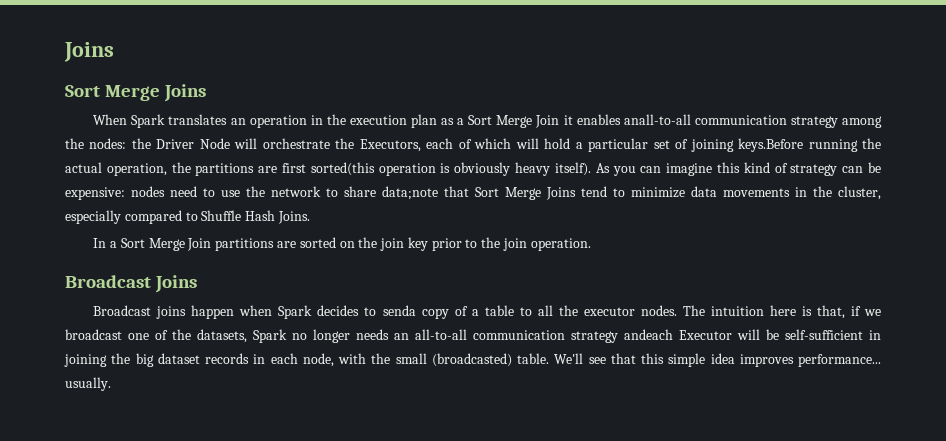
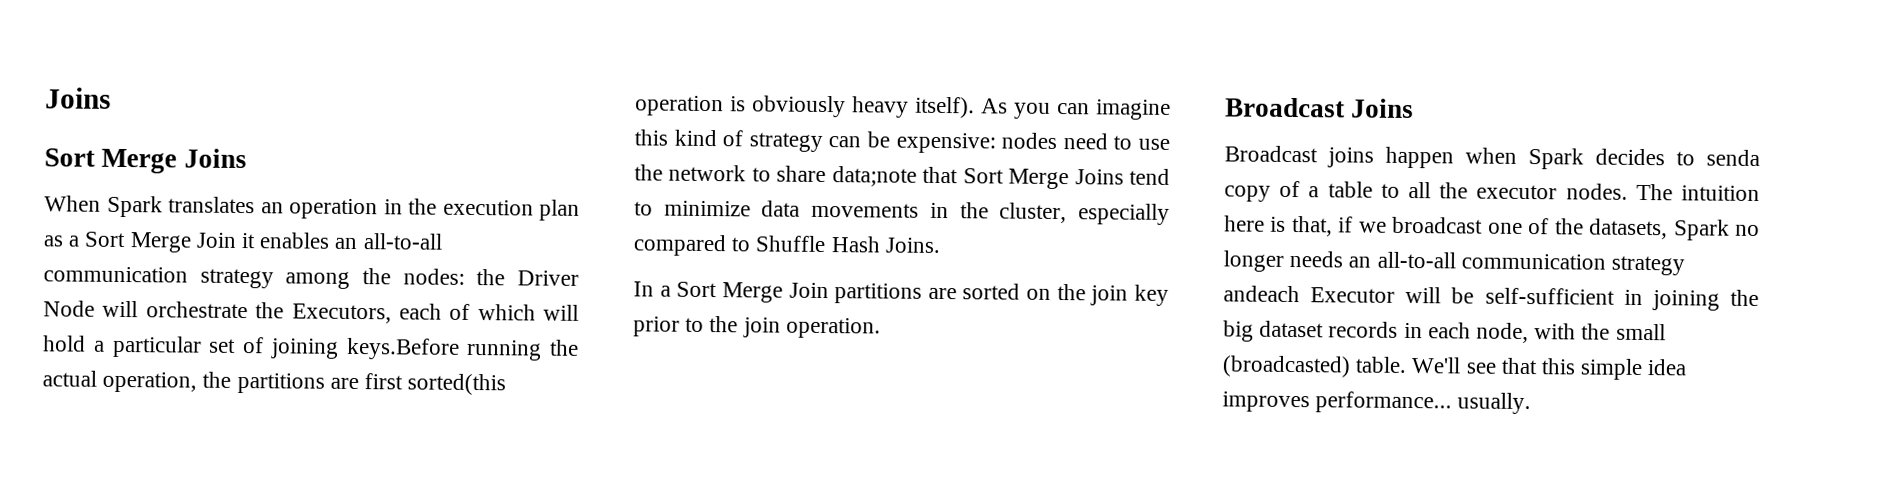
- When Spark translates an operation in the execution plan as a Sort Merge Join it enables anall-to-all communication strategy among the nodes: the Driver Node will orchestrate the Executors, each of which will hold a particular set of joining keys.Before running the actual operation, the partitions are first sorted(this operation is obviously heavy itself).
+ When Spark translates an operation in the execution plan as a Sort Merge Join it enables an all-to-all communication strategy among the nodes: the Driver Node will orchestrate the Executors, each of which will hold a particular set of joining keys.Before running the actual operation, the partitions are first sorted(this operation is obviously heavy itself).

